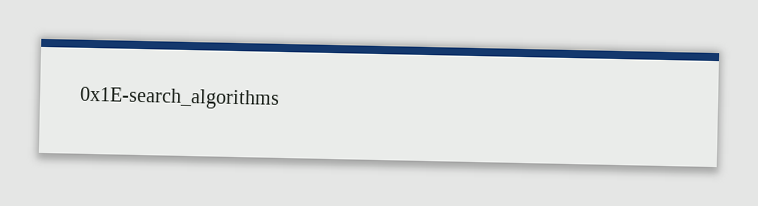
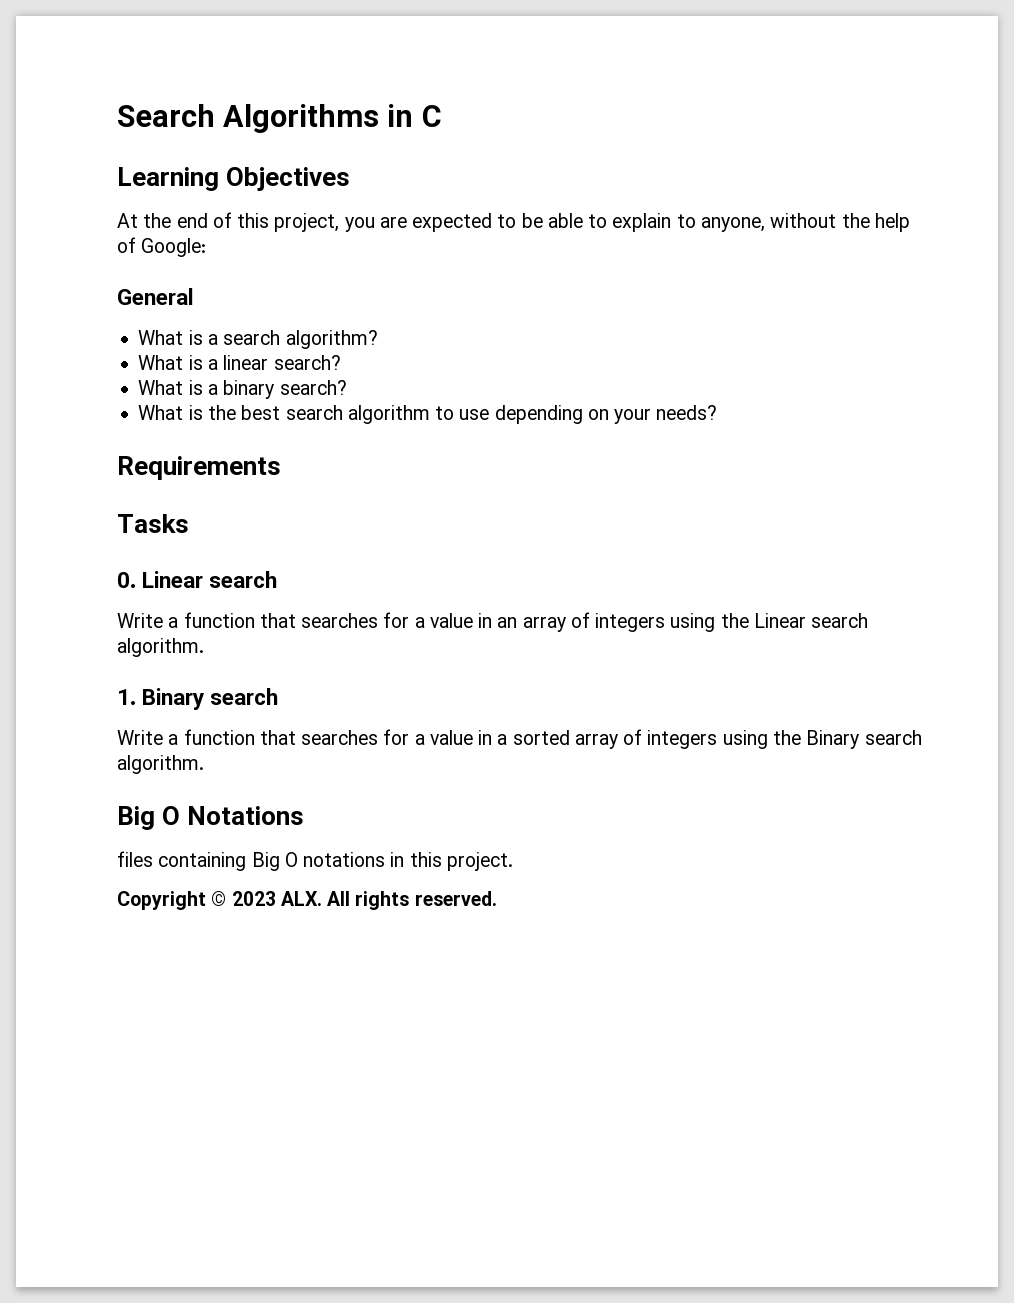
- 0x1E-search_algorithms
+ Search Algorithms in C
+ Learning Objectives
+ At the end of this project, you are expected to be able to explain to anyone, without the help of Google:
+ General
+ What is a search algorithm?
+ What is a linear search?
+ What is a binary search?
+ What is the best search algorithm to use depending on your needs?
+ Requirements
+ Tasks
+ 0. Linear search
+ Write a function that searches for a value in an array of integers using the Linear search algorithm.
+ 1. Binary search
+ Write a function that searches for a value in a sorted array of integers using the Binary search algorithm.
+ Big O Notations
+ files containing Big O notations in this project.
+ Copyright © 2023 ALX. All rights reserved.

